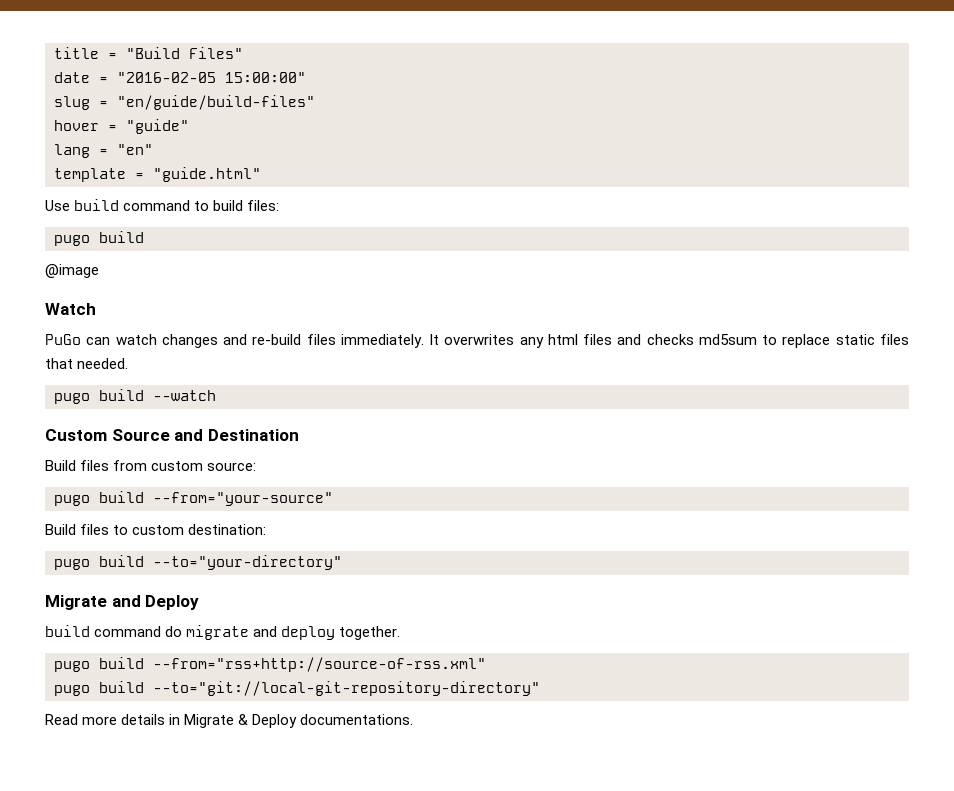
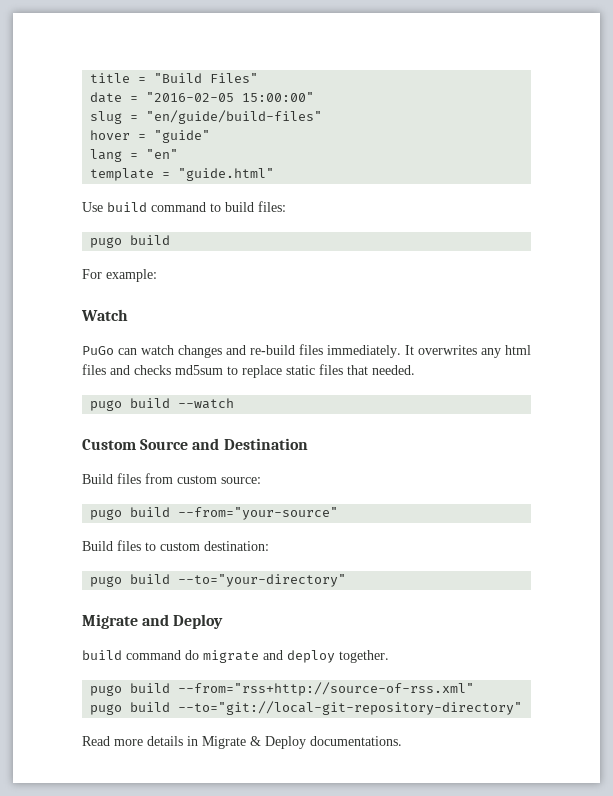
- @image
+ For example:

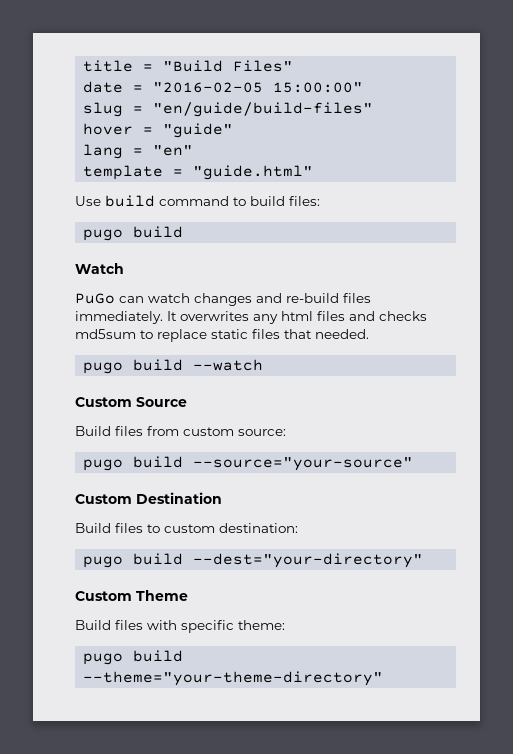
- For example:
- Custom Source and Destination
+ Custom Source
- pugo build --from="your-source"
+ pugo build --source="your-source"
+ Custom Destination
- pugo build --to="your-directory"
- Migrate and Deploy
- build command do migrate and deploy together.
- pugo build --from="rss+http://source-of-rss.xml"
- pugo build --to="git://local-git-repository-directory"
- Read more details in Migrate & Deploy documentations.
+ pugo build --dest="your-directory"
+ Custom Theme
+ Build files with specific theme:
+ pugo build --theme="your-theme-directory"

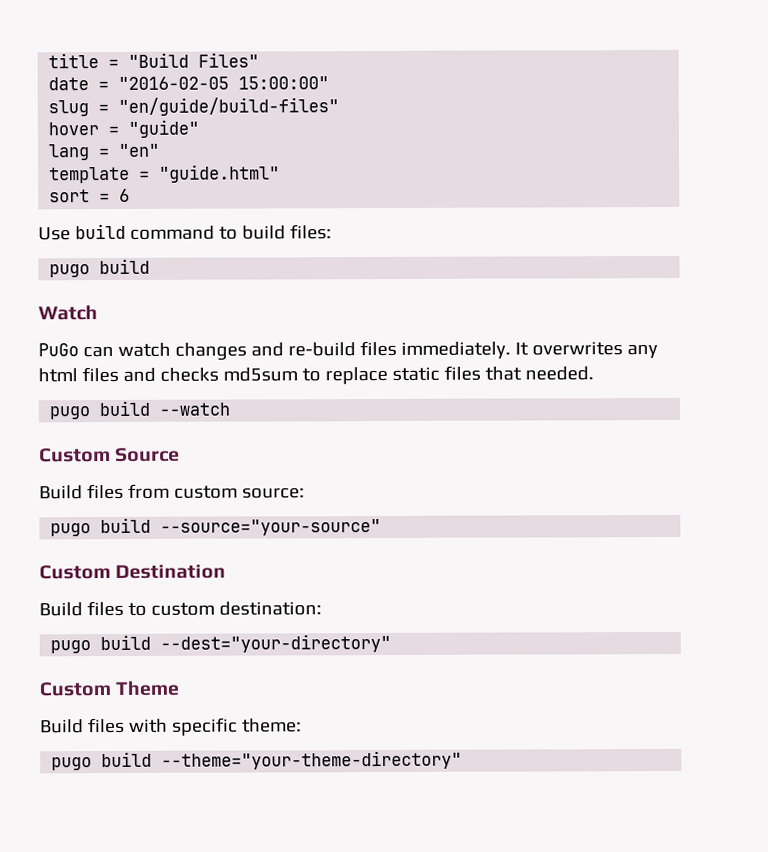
+ sort = 6

